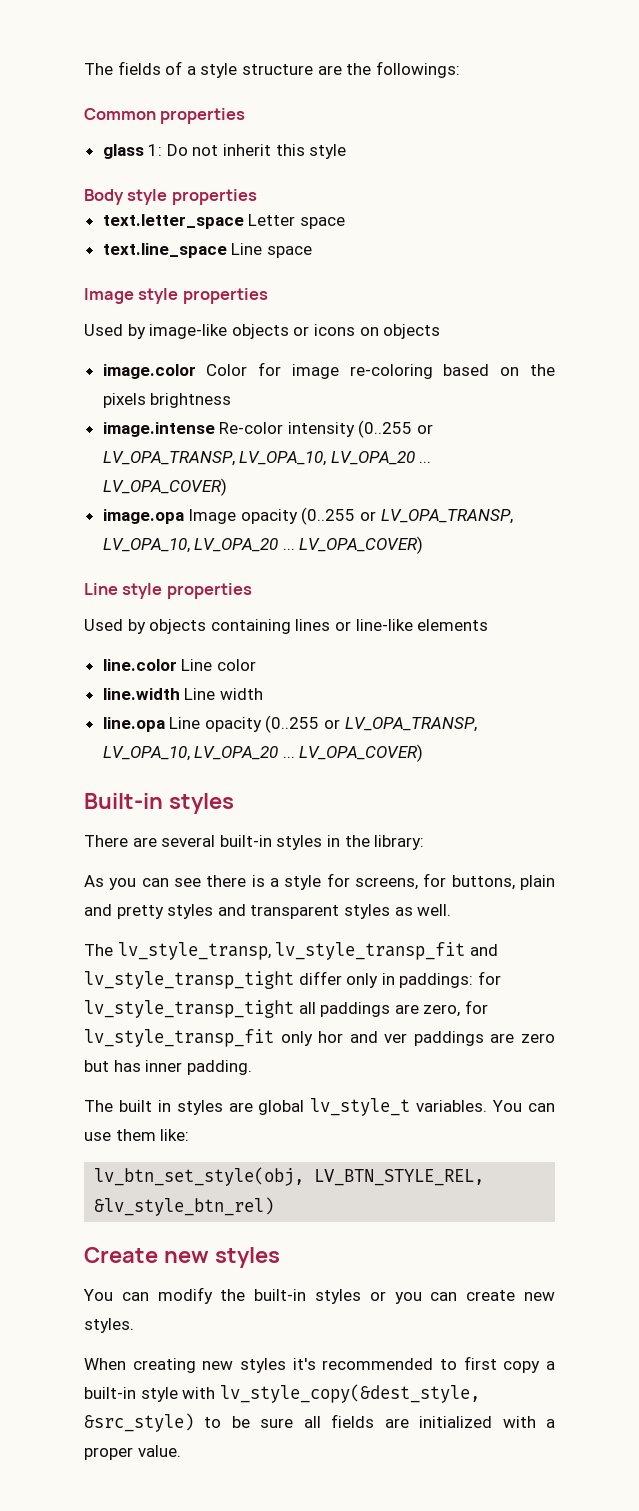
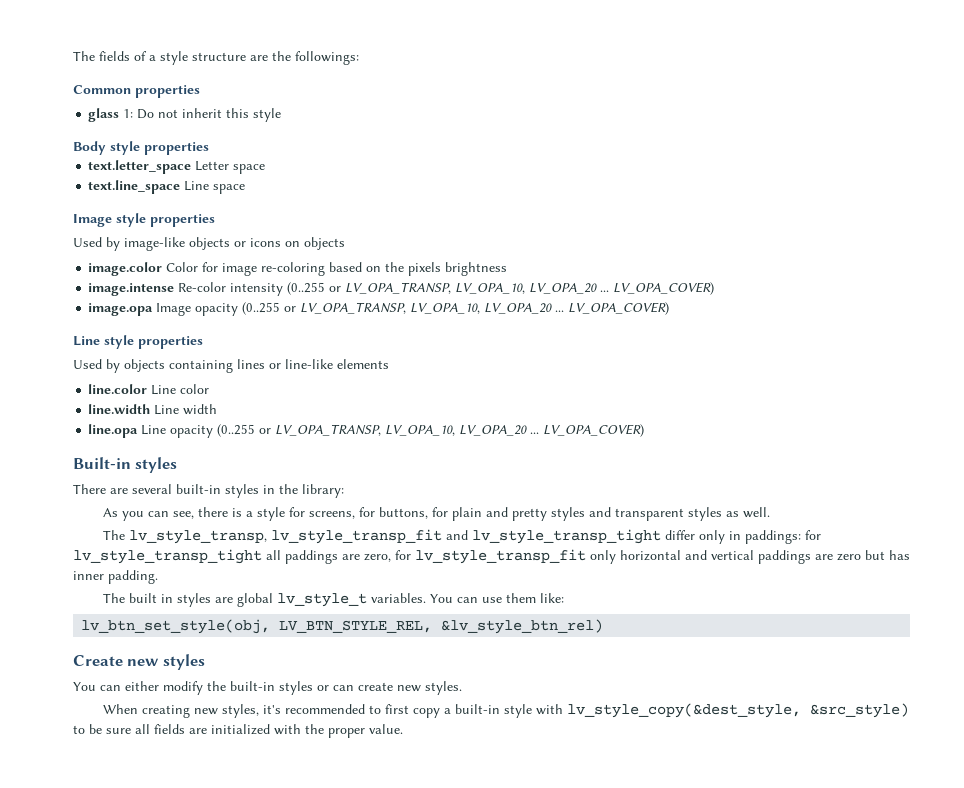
- As you can see there is a style for screens, for buttons, plain and pretty styles and transparent styles as well.
+ As you can see, there is a style for screens, for buttons, for plain and pretty styles and transparent styles as well.
- The lv_style_transp, lv_style_transp_fit and lv_style_transp_tight differ only in paddings: for lv_style_transp_tight all paddings are zero, for lv_style_transp_fit only hor and ver paddings are zero but has inner padding.
+ The lv_style_transp, lv_style_transp_fit and lv_style_transp_tight differ only in paddings: for lv_style_transp_tight all paddings are zero, for lv_style_transp_fit only horizontal and vertical paddings are zero but has inner padding.
- You can modify the built-in styles or you can create new styles.
+ You can either modify the built-in styles or can create new styles.
- When creating new styles it's recommended to first copy a built-in style with lv_style_copy(&dest_style, &src_style) to be sure all fields are initialized with a proper value.
+ When creating new styles, it's recommended to first copy a built-in style with lv_style_copy(&dest_style, &src_style) to be sure all fields are initialized with the proper value.

